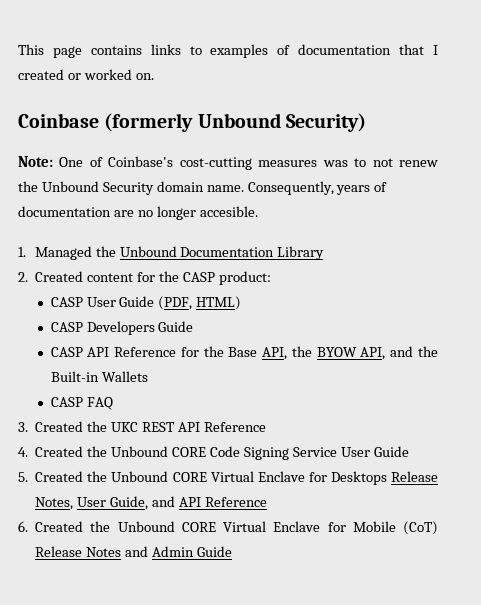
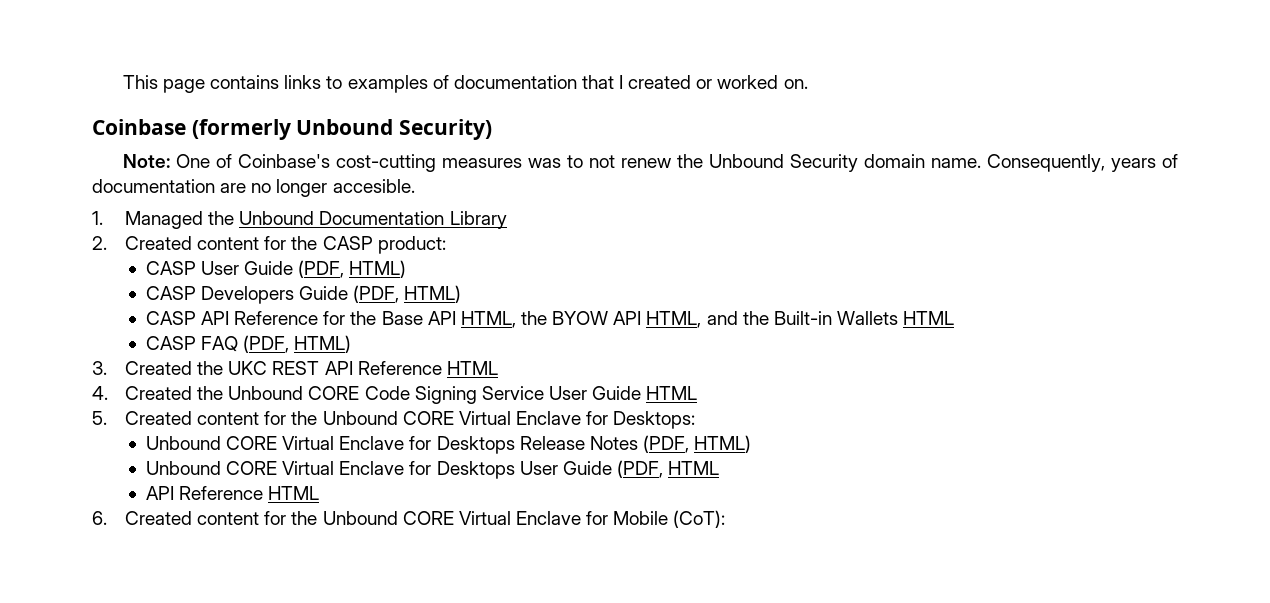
- CASP Developers Guide
+ CASP Developers Guide (PDF, HTML)
- CASP API Reference for the Base API, the BYOW API, and the Built-in Wallets
+ CASP API Reference for the Base API HTML, the BYOW API HTML, and the Built-in Wallets HTML
- CASP FAQ
+ CASP FAQ (PDF, HTML)
- 3. Created the UKC REST API Reference
+ 3. Created the UKC REST API Reference HTML
- 4. Created the Unbound CORE Code Signing Service User Guide
+ 4. Created the Unbound CORE Code Signing Service User Guide HTML
- 5. Created the Unbound CORE Virtual Enclave for Desktops Release Notes, User Guide, and API Reference
+ 5. Created content for the Unbound CORE Virtual Enclave for Desktops:
+ Unbound CORE Virtual Enclave for Desktops Release Notes (PDF, HTML)
+ Unbound CORE Virtual Enclave for Desktops User Guide (PDF, HTML
+ API Reference HTML
- 6. Created the Unbound CORE Virtual Enclave for Mobile (CoT) Release Notes and Admin Guide
+ 6. Created content for the Unbound CORE Virtual Enclave for Mobile (CoT):

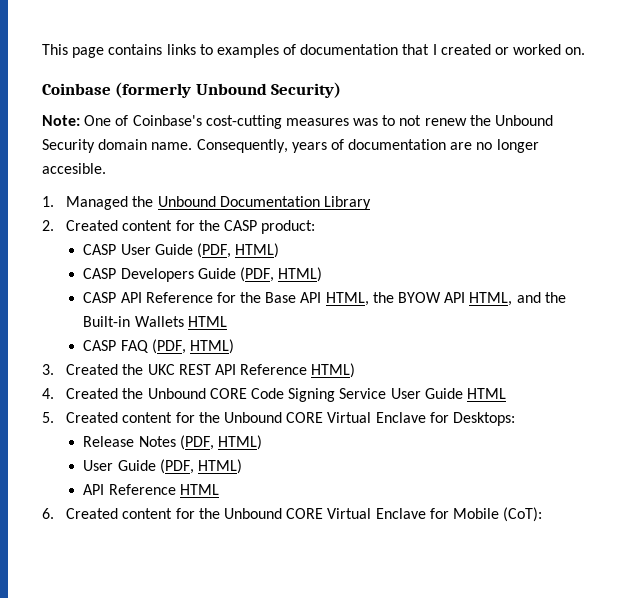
- 3. Created the UKC REST API Reference HTML
+ 3. Created the UKC REST API Reference HTML)
- Unbound CORE Virtual Enclave for Desktops Release Notes (PDF, HTML)
- Unbound CORE Virtual Enclave for Desktops User Guide (PDF, HTML
+ Release Notes (PDF, HTML)
+ User Guide (PDF, HTML)

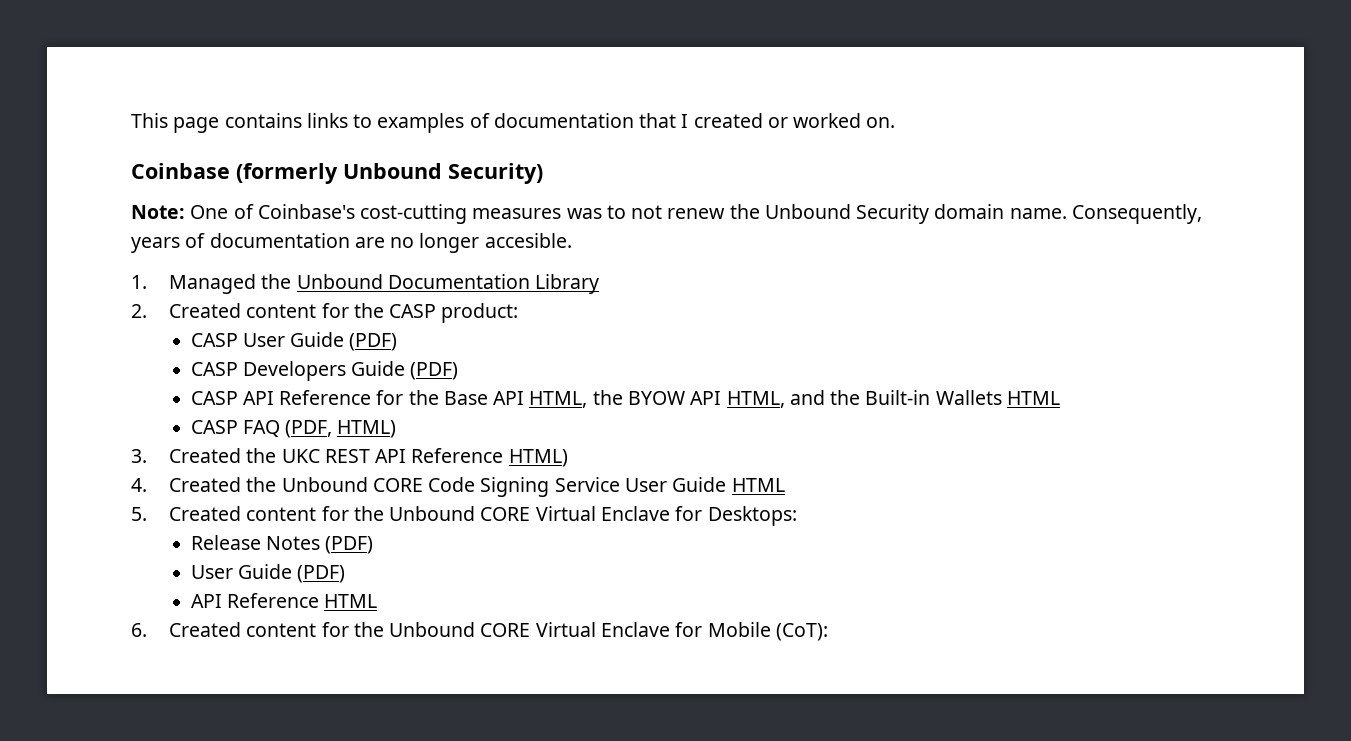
- CASP User Guide (PDF, HTML)
+ CASP User Guide (PDF)
- CASP Developers Guide (PDF, HTML)
+ CASP Developers Guide (PDF)
- Release Notes (PDF, HTML)
- User Guide (PDF, HTML)
+ Release Notes (PDF)
+ User Guide (PDF)

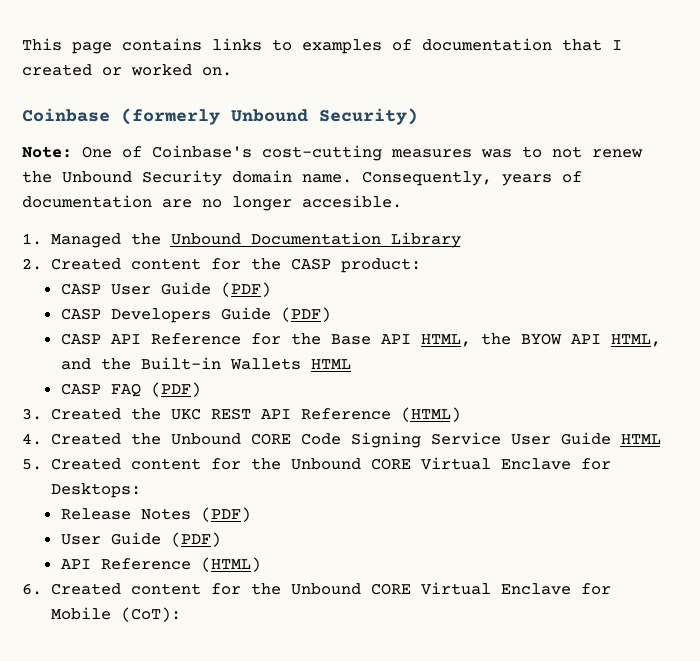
- CASP FAQ (PDF, HTML)
+ CASP FAQ (PDF)
- 3. Created the UKC REST API Reference HTML)
+ 3. Created the UKC REST API Reference (HTML)
  Release Notes (PDF)
  User Guide (PDF)
- API Reference HTML
+ API Reference (HTML)

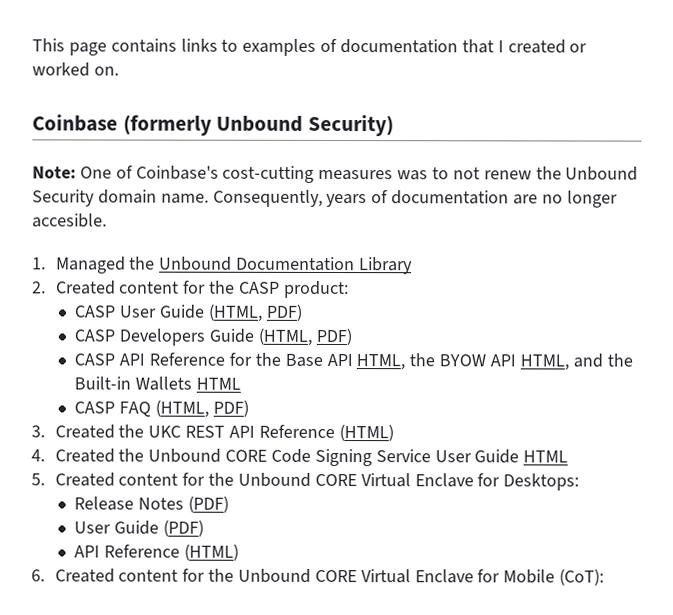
- CASP User Guide (PDF)
+ CASP User Guide (HTML, PDF)
- CASP Developers Guide (PDF)
+ CASP Developers Guide (HTML, PDF)
- CASP FAQ (PDF)
+ CASP FAQ (HTML, PDF)

